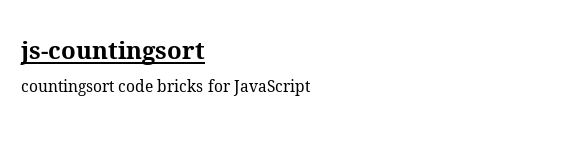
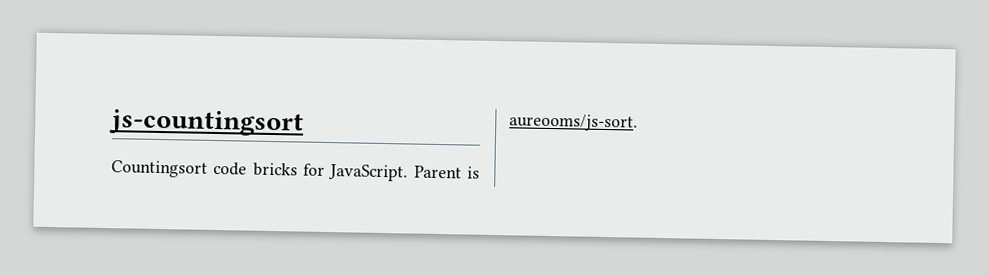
- countingsort code bricks for JavaScript
+ Countingsort code bricks for JavaScript. Parent is aureooms/js-sort.

